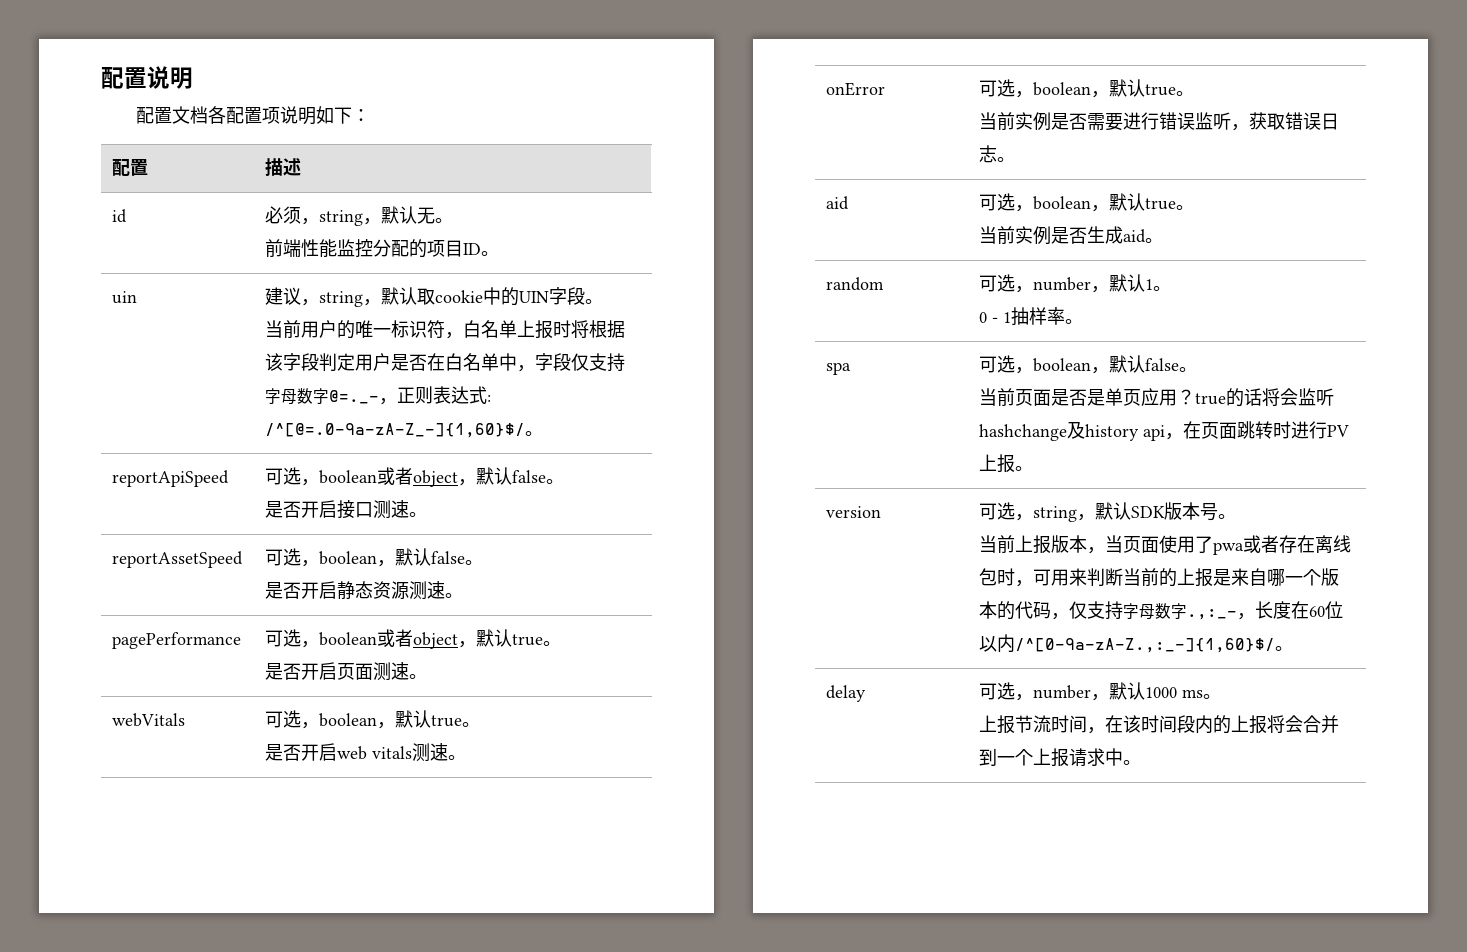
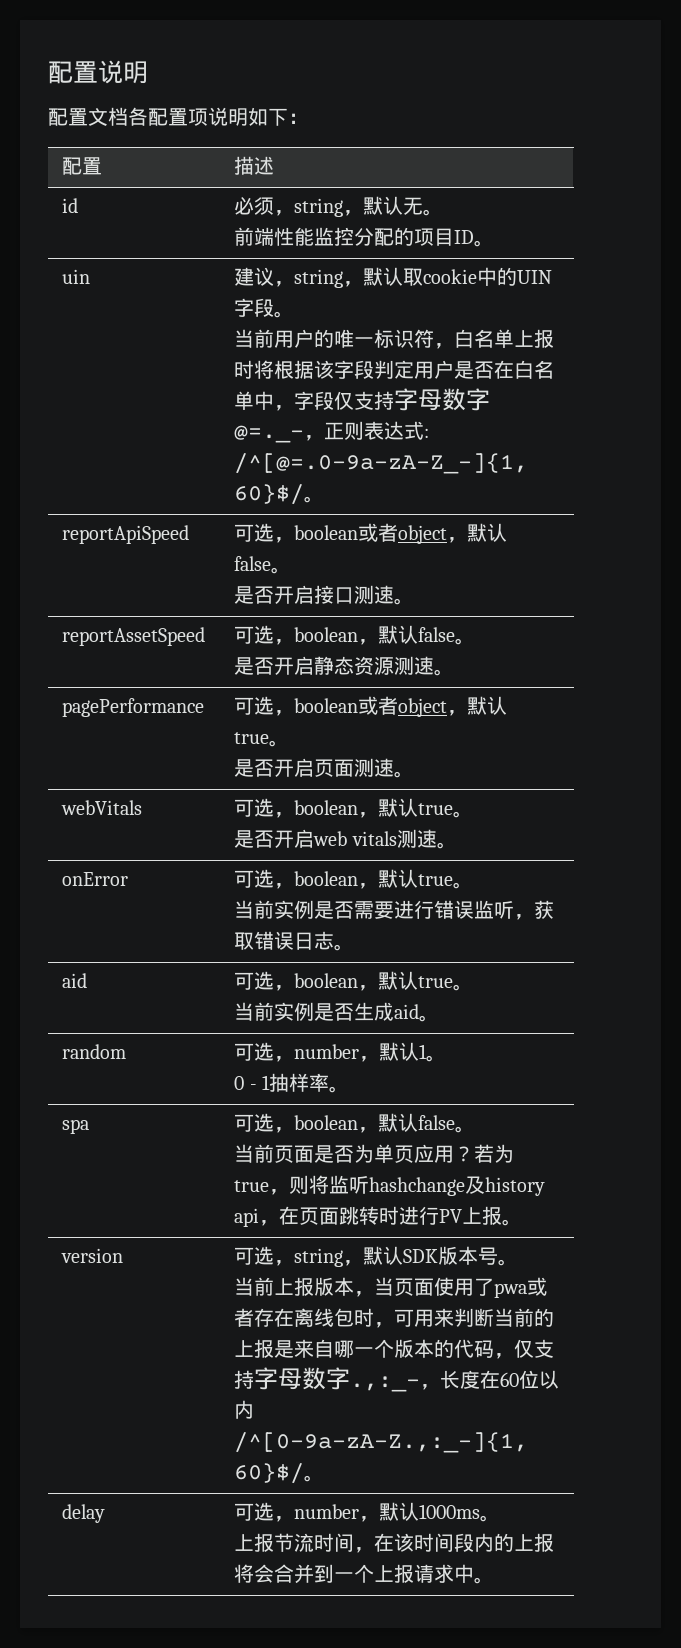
  spa | 可选，boolean，默认false。
- 当前页面是否是单页应用？true的话将会监听hashchange及history api，在页面跳转时进行PV上报。
+ 当前页面是否为单页应用？若为true，则将监听hashchange及history api，在页面跳转时进行PV上报。
- delay | 可选，number，默认1000 ms。
+ delay | 可选，number，默认1000ms。

